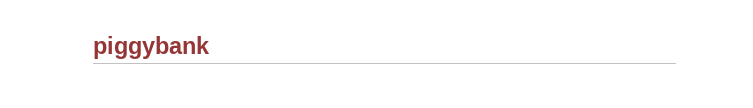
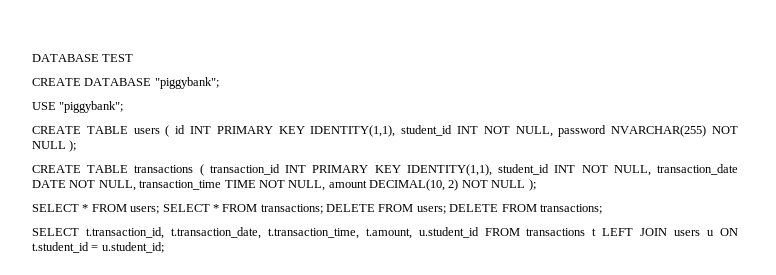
- piggybank
+ DATABASE TEST
+ CREATE DATABASE "piggybank";
+ USE "piggybank";
+ CREATE TABLE users ( id INT PRIMARY KEY IDENTITY(1,1), student_id INT NOT NULL, password NVARCHAR(255) NOT NULL );
+ CREATE TABLE transactions ( transaction_id INT PRIMARY KEY IDENTITY(1,1), student_id INT NOT NULL, transaction_date DATE NOT NULL, transaction_time TIME NOT NULL, amount DECIMAL(10, 2) NOT NULL );
+ SELECT * FROM users; SELECT * FROM transactions; DELETE FROM users; DELETE FROM transactions;
+ SELECT t.transaction_id, t.transaction_date, t.transaction_time, t.amount, u.student_id FROM transactions t LEFT JOIN users u ON t.student_id = u.student_id;

